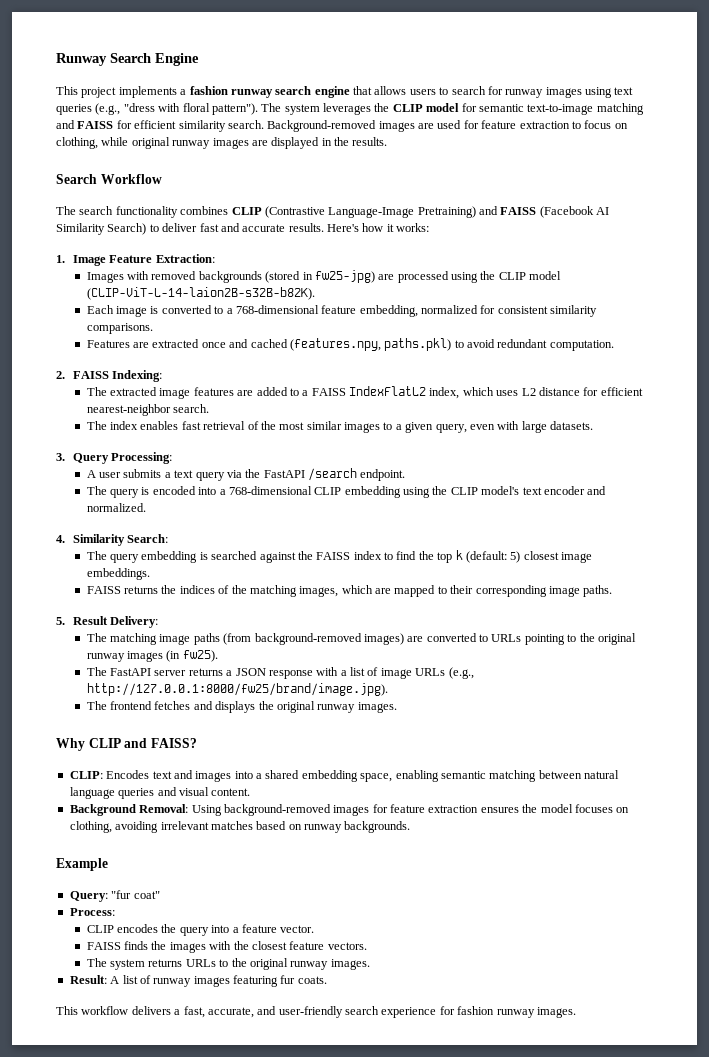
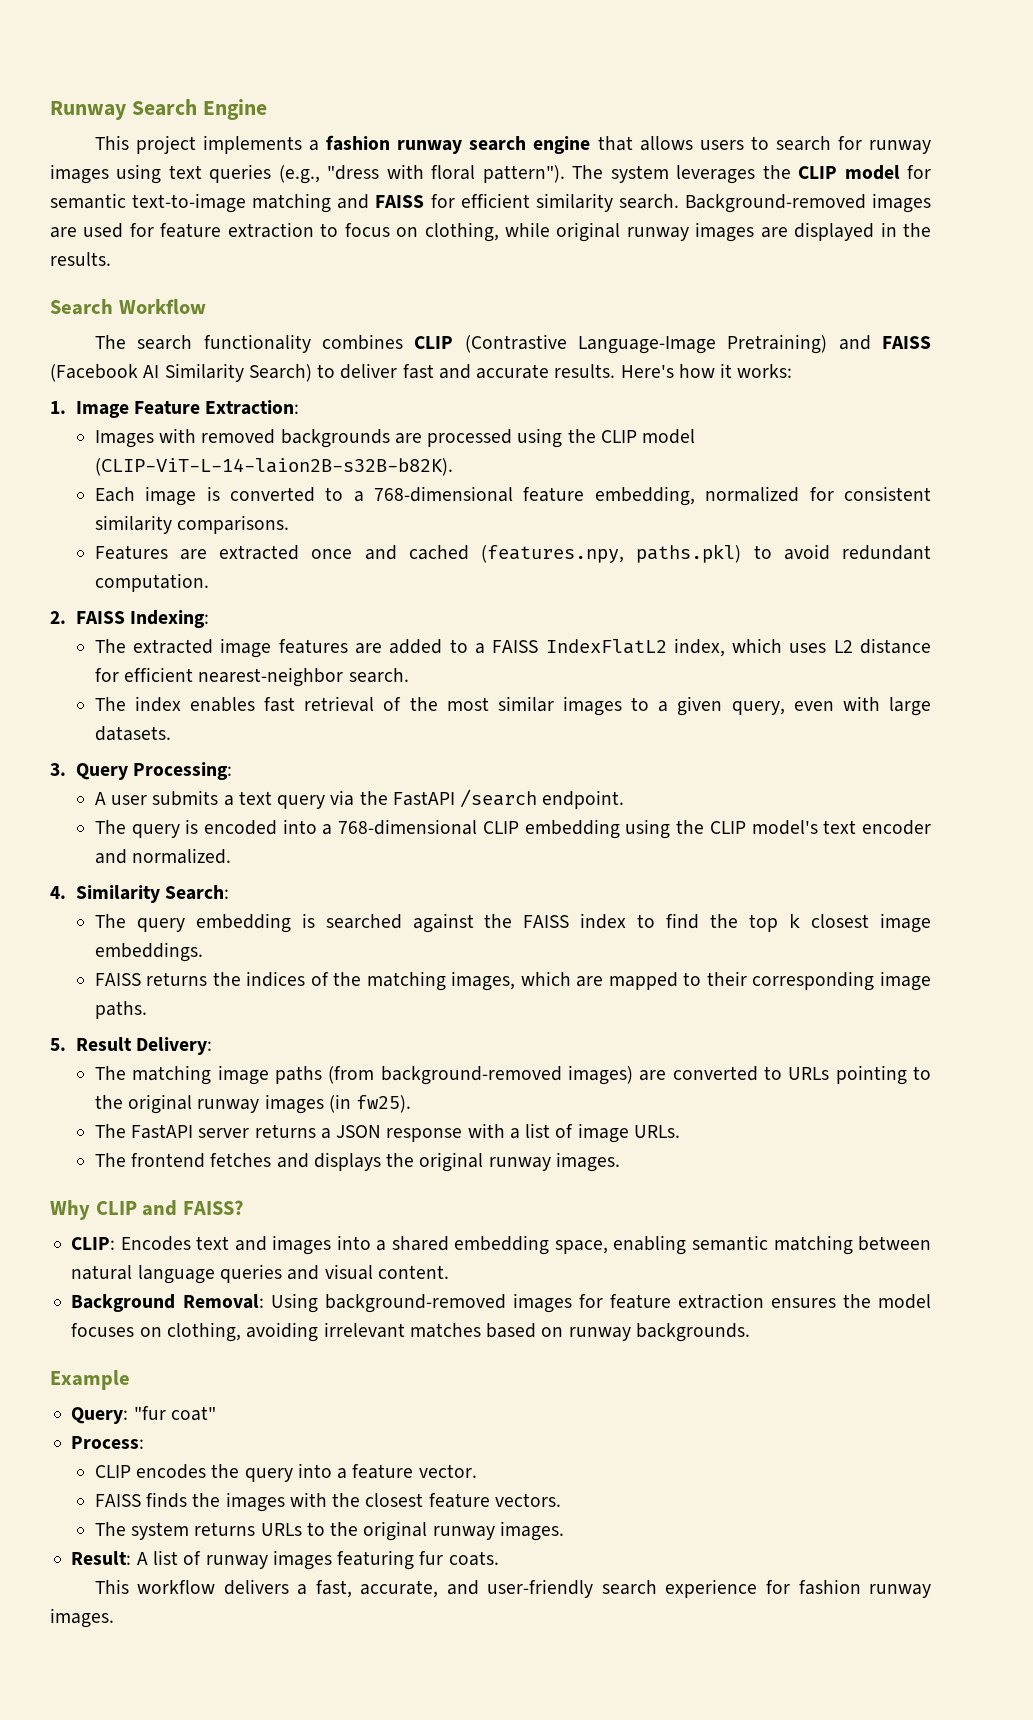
- Images with removed backgrounds (stored in fw25-jpg) are processed using the CLIP model (CLIP-ViT-L-14-laion2B-s32B-b82K).
+ Images with removed backgrounds are processed using the CLIP model (CLIP-ViT-L-14-laion2B-s32B-b82K).
- The query embedding is searched against the FAISS index to find the top k (default: 5) closest image embeddings.
+ The query embedding is searched against the FAISS index to find the top k closest image embeddings.
- The FastAPI server returns a JSON response with a list of image URLs (e.g., http://127.0.0.1:8000/fw25/brand/image.jpg).
+ The FastAPI server returns a JSON response with a list of image URLs.

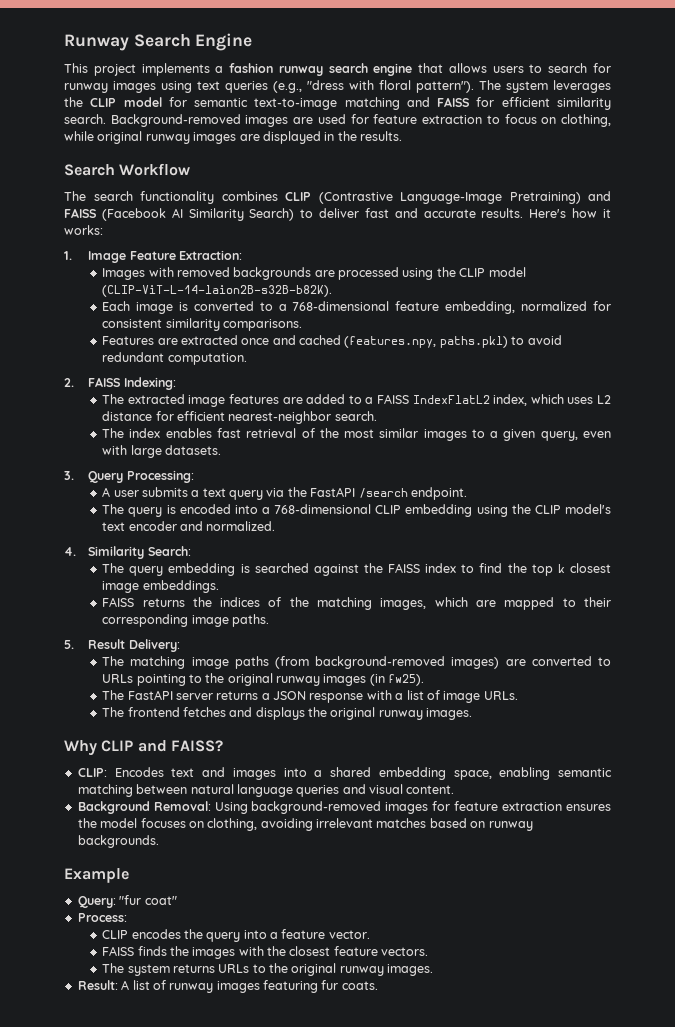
- This workflow delivers a fast, accurate, and user-friendly search experience for fashion runway images.

